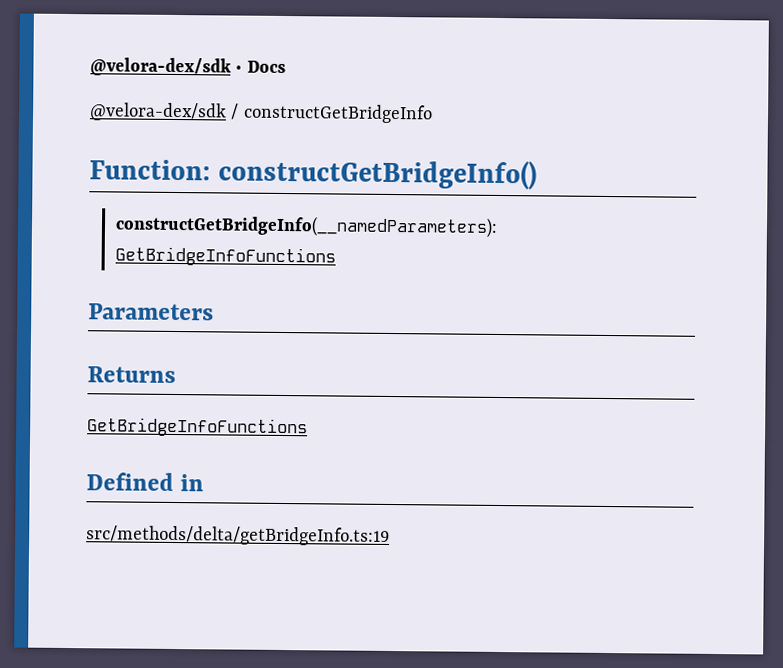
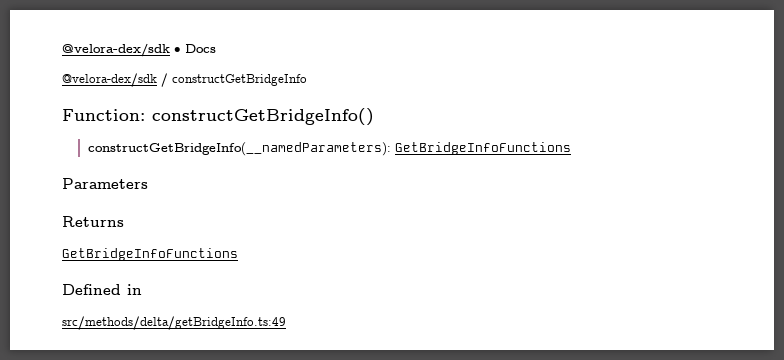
- src/methods/delta/getBridgeInfo.ts:19
+ src/methods/delta/getBridgeInfo.ts:49

